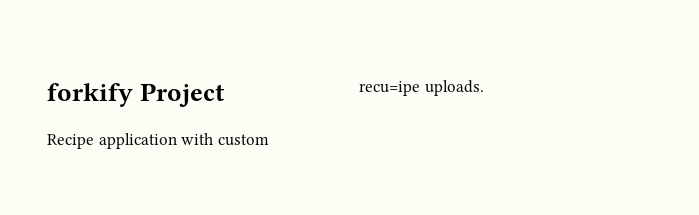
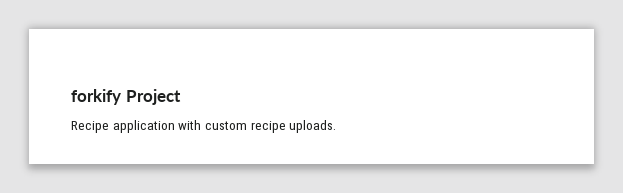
- Recipe application with custom recu=ipe uploads.
+ Recipe application with custom recipe uploads.

